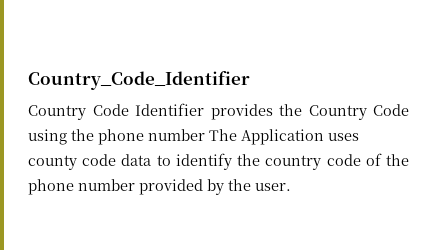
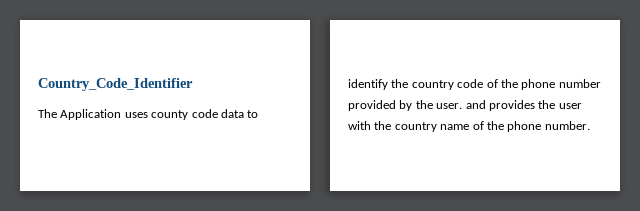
- Country Code Identifier provides the Country Code using the phone number The Application uses county code data to identify the country code of the phone number provided by the user.
+ The Application uses county code data to identify the country code of the phone number provided by the user. and provides the user with the country name of the phone number.

